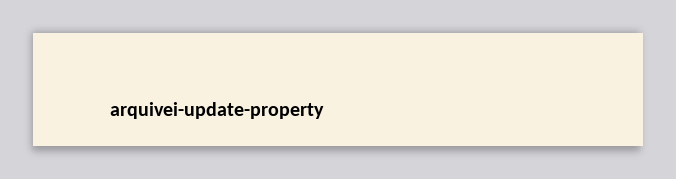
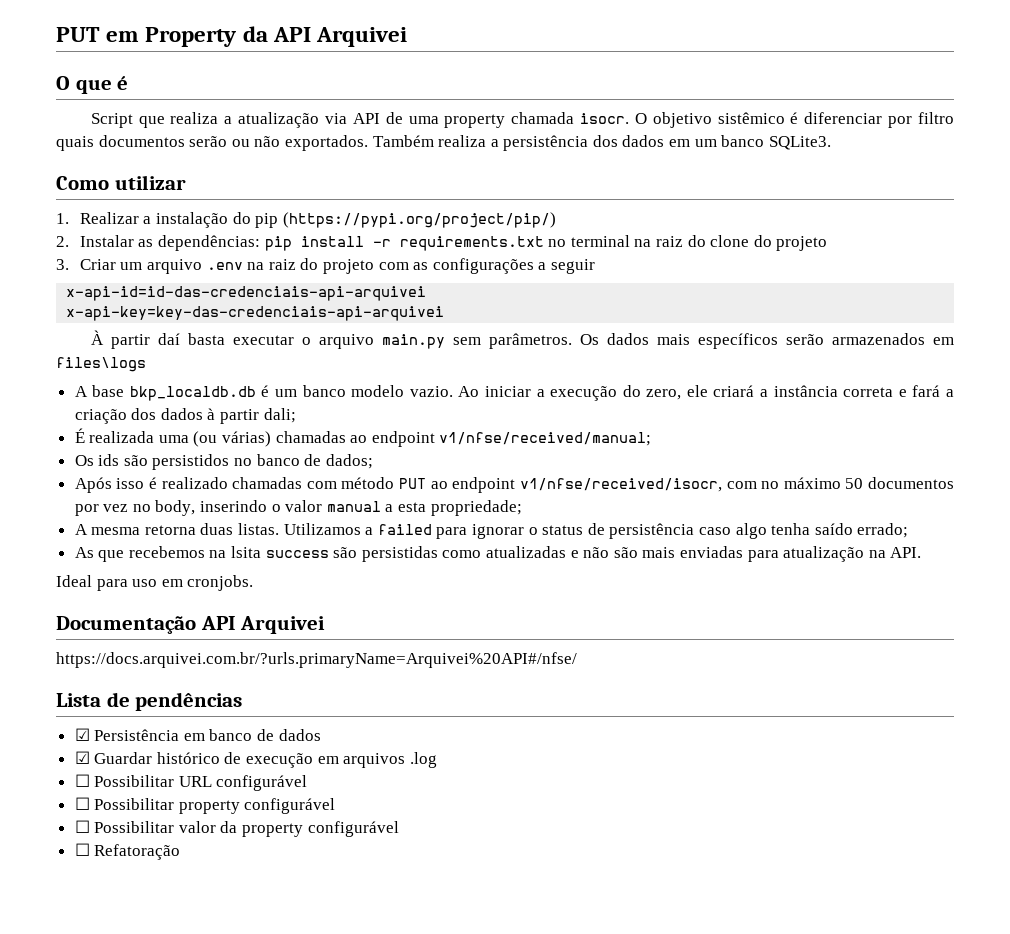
- arquivei-update-property
+ PUT em Property da API Arquivei
+ O que é
+ Script que realiza a atualização via API de uma property chamada isocr. O objetivo sistêmico é diferenciar por filtro quais documentos serão ou não exportados. Também realiza a persistência dos dados em um banco SQLite3.
+ Como utilizar
+ 1. Realizar a instalação do pip (https://pypi.org/project/pip/)
+ 2. Instalar as dependências: pip install -r requirements.txt no terminal na raiz do clone do projeto
+ 3. Criar um arquivo .env na raiz do projeto com as configurações a seguir
+ x-api-id=id-das-credenciais-api-arquivei
+ x-api-key=key-das-credenciais-api-arquivei
+ À partir daí basta executar o arquivo main.py sem parâmetros. Os dados mais específicos serão armazenados em files\logs
+ A base bkp_localdb.db é um banco modelo vazio. Ao iniciar a execução do zero, ele criará a instância correta e fará a criação dos dados à partir dali;
+ É realizada uma (ou várias) chamadas ao endpoint v1/nfse/received/manual;
+ Os ids são persistidos no banco de dados;
+ Após isso é realizado chamadas com método PUT ao endpoint v1/nfse/received/isocr, com no máximo 50 documentos por vez no body, inserindo o valor manual a esta propriedade;
+ A mesma retorna duas listas. Utilizamos a failed para ignorar o status de persistência caso algo tenha saído errado;
+ As que recebemos na lsita success são persistidas como atualizadas e não são mais enviadas para atualização na API.
+ Ideal para uso em cronjobs.
+ Documentação API Arquivei
+ https://docs.arquivei.com.br/?urls.primaryName=Arquivei%20API#/nfse/
+ Lista de pendências
+ ☑ Persistência em banco de dados
+ ☑ Guardar histórico de execução em arquivos .log
+ ☐ Possibilitar URL configurável
+ ☐ Possibilitar property configurável
+ ☐ Possibilitar valor da property configurável
+ ☐ Refatoração

